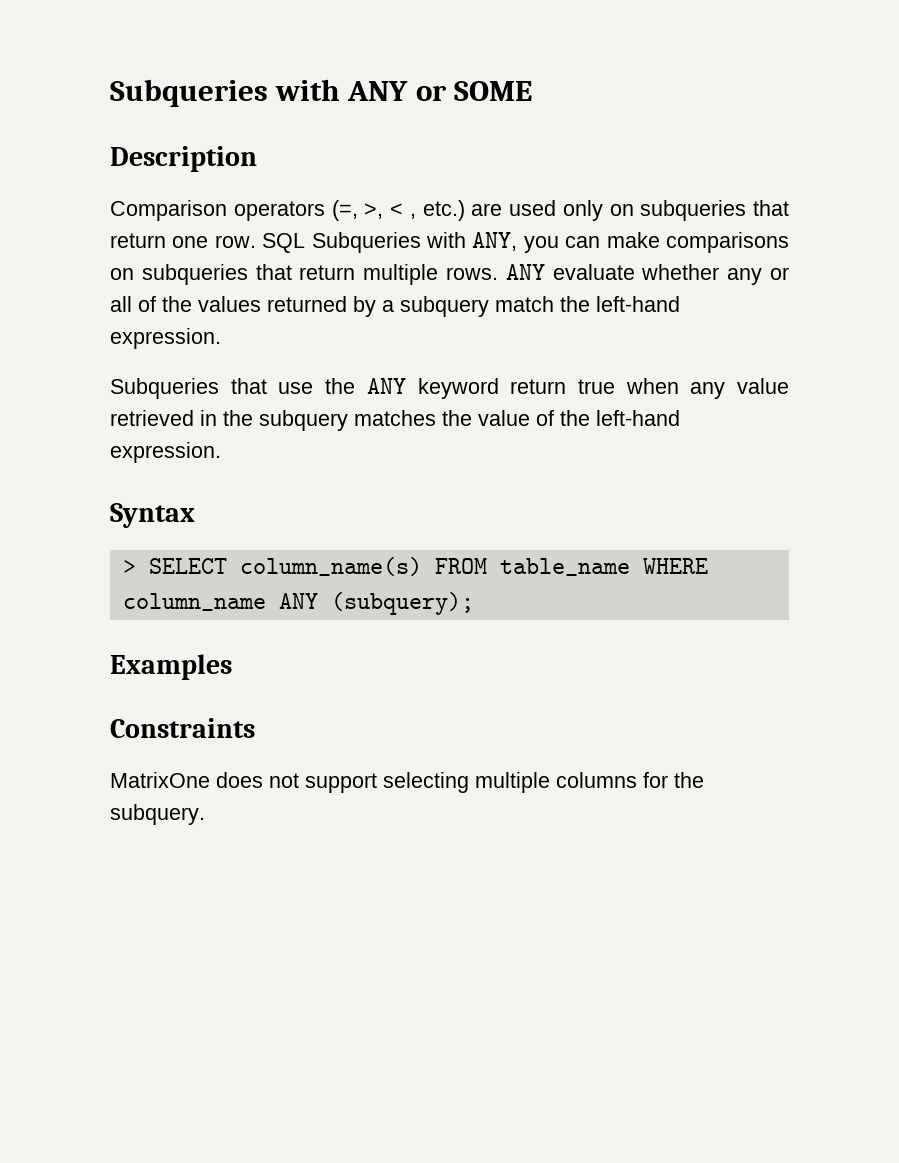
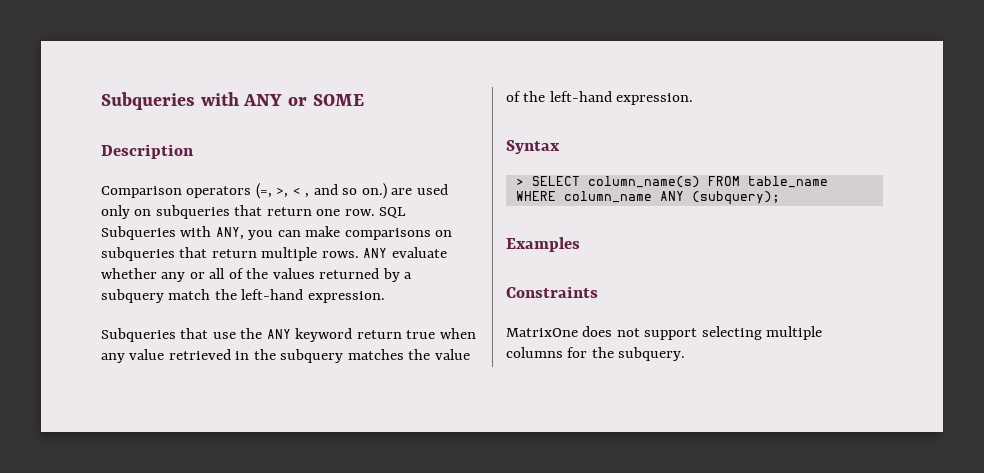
- Comparison operators (=, >, < , etc.) are used only on subqueries that return one row.
+ Comparison operators (=, >, < , and so on.) are used only on subqueries that return one row.

